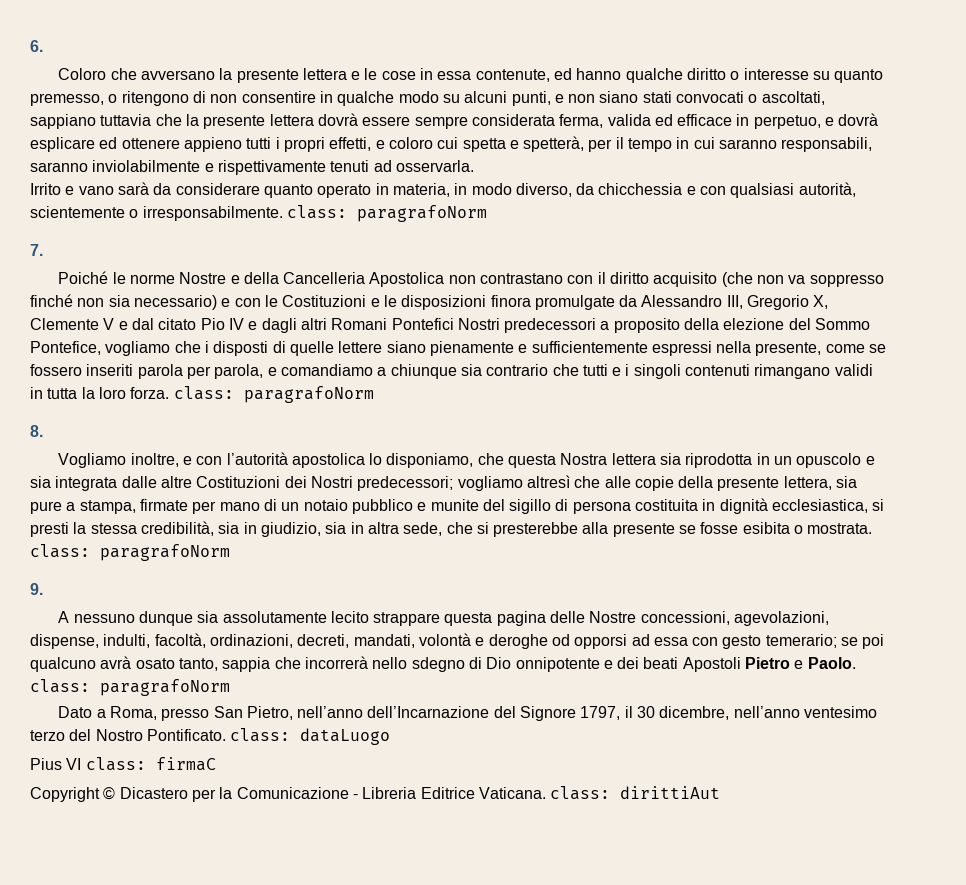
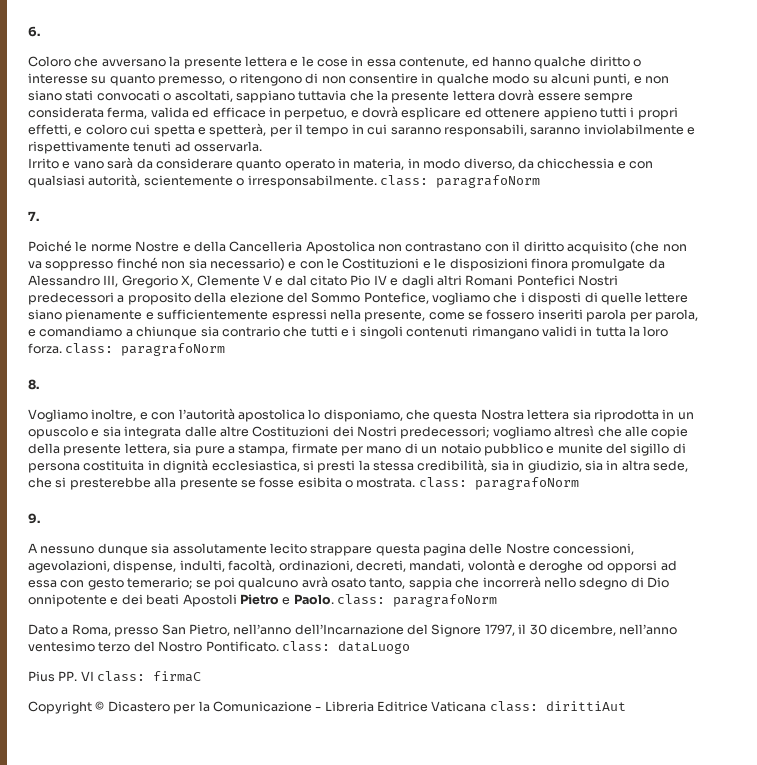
- Pius VI class: firmaC
+ Pius PP. VI class: firmaC
- Copyright © Dicastero per la Comunicazione - Libreria Editrice Vaticana. class: dirittiAut
+ Copyright © Dicastero per la Comunicazione - Libreria Editrice Vaticana class: dirittiAut

